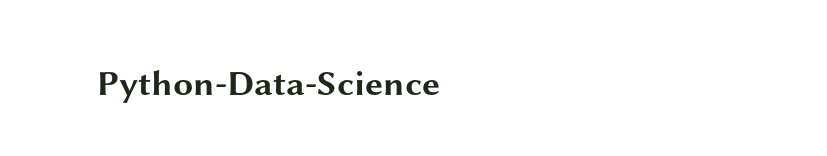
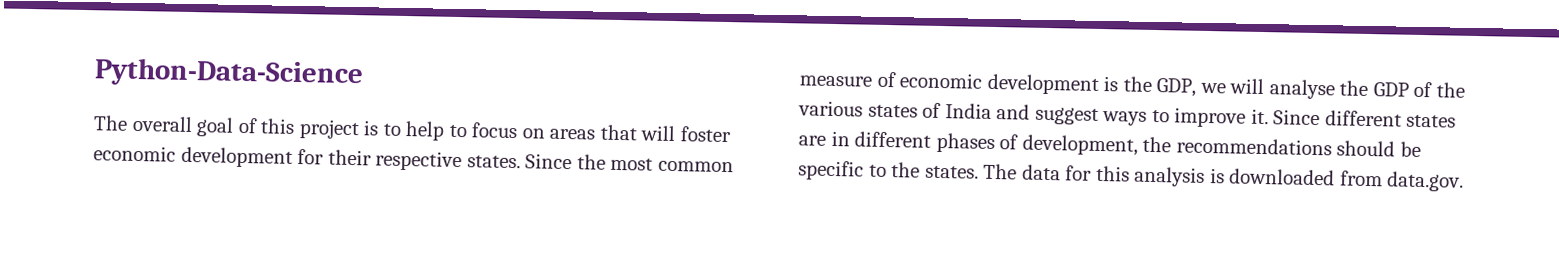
+ The overall goal of this project is to help to focus on areas that will foster economic development for their respective states. Since the most common measure of economic development is the GDP, we will analyse the GDP of the various states of India and suggest ways to improve it. Since different states are in different phases of development, the recommendations should be specific to the states. The data for this analysis is downloaded from data.gov.

